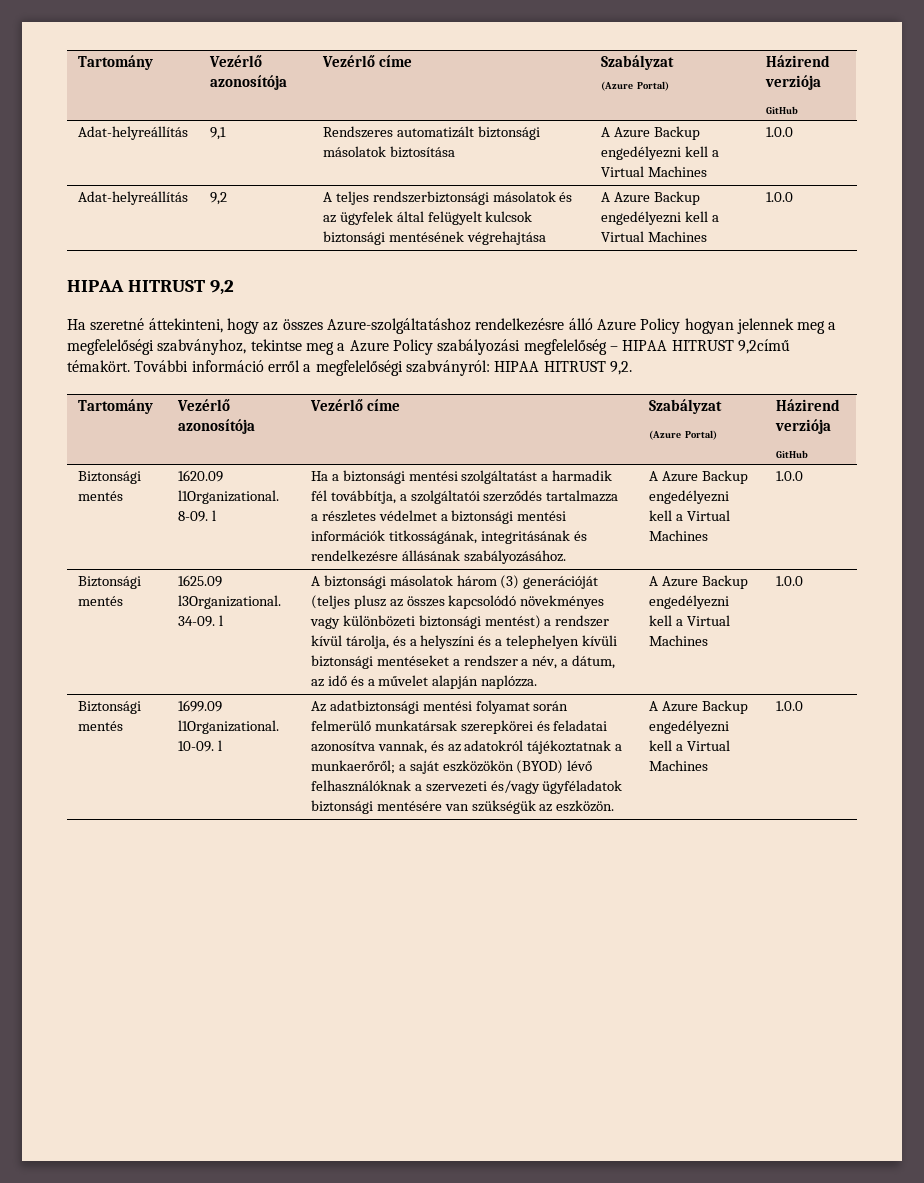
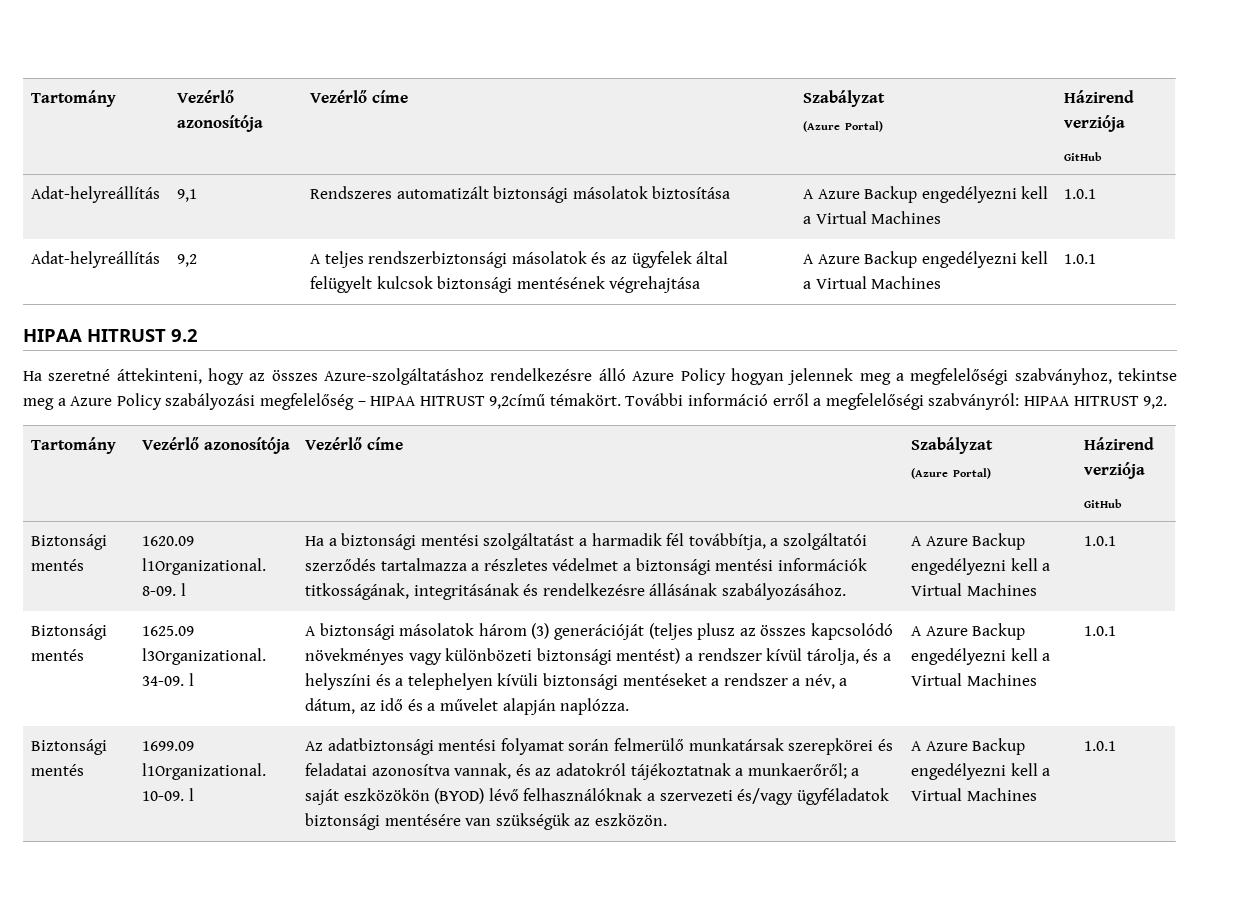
- Adat-helyreállítás | 9,1 | Rendszeres automatizált biztonsági másolatok biztosítása | A Azure Backup engedélyezni kell a Virtual Machines | 1.0.0
+ Adat-helyreállítás | 9,1 | Rendszeres automatizált biztonsági másolatok biztosítása | A Azure Backup engedélyezni kell a Virtual Machines | 1.0.1
- Adat-helyreállítás | 9,2 | A teljes rendszerbiztonsági másolatok és az ügyfelek által felügyelt kulcsok biztonsági mentésének végrehajtása | A Azure Backup engedélyezni kell a Virtual Machines | 1.0.0
- HIPAA HITRUST 9,2
+ Adat-helyreállítás | 9,2 | A teljes rendszerbiztonsági másolatok és az ügyfelek által felügyelt kulcsok biztonsági mentésének végrehajtása | A Azure Backup engedélyezni kell a Virtual Machines | 1.0.1
+ HIPAA HITRUST 9.2
- Ha a biztonsági mentési szolgáltatást a harmadik fél továbbítja, a szolgáltatói szerződés tartalmazza a részletes védelmet a biztonsági mentési információk titkosságának, integritásának és rendelkezésre állásának szabályozásához. | A Azure Backup engedélyezni kell a Virtual Machines | 1.0.0
+ Ha a biztonsági mentési szolgáltatást a harmadik fél továbbítja, a szolgáltatói szerződés tartalmazza a részletes védelmet a biztonsági mentési információk titkosságának, integritásának és rendelkezésre állásának szabályozásához. | A Azure Backup engedélyezni kell a Virtual Machines | 1.0.1
- A biztonsági másolatok három (3) generációját (teljes plusz az összes kapcsolódó növekményes vagy különbözeti biztonsági mentést) a rendszer kívül tárolja, és a helyszíni és a telephelyen kívüli biztonsági mentéseket a rendszer a név, a dátum, az idő és a művelet alapján naplózza. | A Azure Backup engedélyezni kell a Virtual Machines | 1.0.0
+ A biztonsági másolatok három (3) generációját (teljes plusz az összes kapcsolódó növekményes vagy különbözeti biztonsági mentést) a rendszer kívül tárolja, és a helyszíni és a telephelyen kívüli biztonsági mentéseket a rendszer a név, a dátum, az idő és a művelet alapján naplózza. | A Azure Backup engedélyezni kell a Virtual Machines | 1.0.1
- Az adatbiztonsági mentési folyamat során felmerülő munkatársak szerepkörei és feladatai azonosítva vannak, és az adatokról tájékoztatnak a munkaerőről; a saját eszközökön (BYOD) lévő felhasználóknak a szervezeti és/vagy ügyféladatok biztonsági mentésére van szükségük az eszközön. | A Azure Backup engedélyezni kell a Virtual Machines | 1.0.0
+ Az adatbiztonsági mentési folyamat során felmerülő munkatársak szerepkörei és feladatai azonosítva vannak, és az adatokról tájékoztatnak a munkaerőről; a saját eszközökön (BYOD) lévő felhasználóknak a szervezeti és/vagy ügyféladatok biztonsági mentésére van szükségük az eszközön. | A Azure Backup engedélyezni kell a Virtual Machines | 1.0.1

